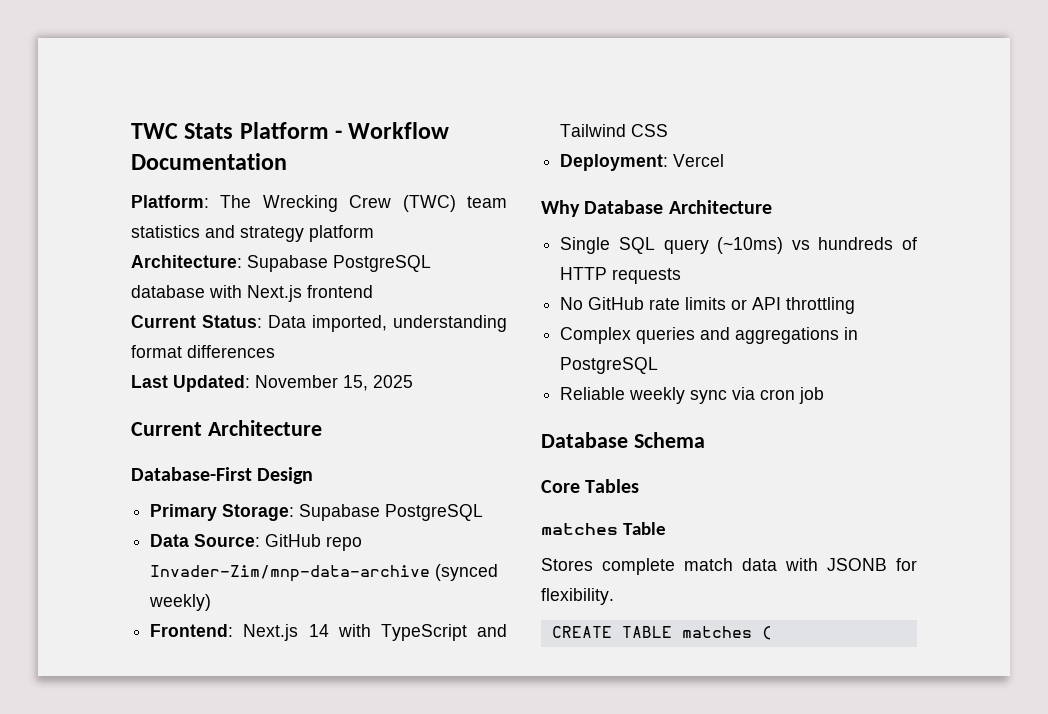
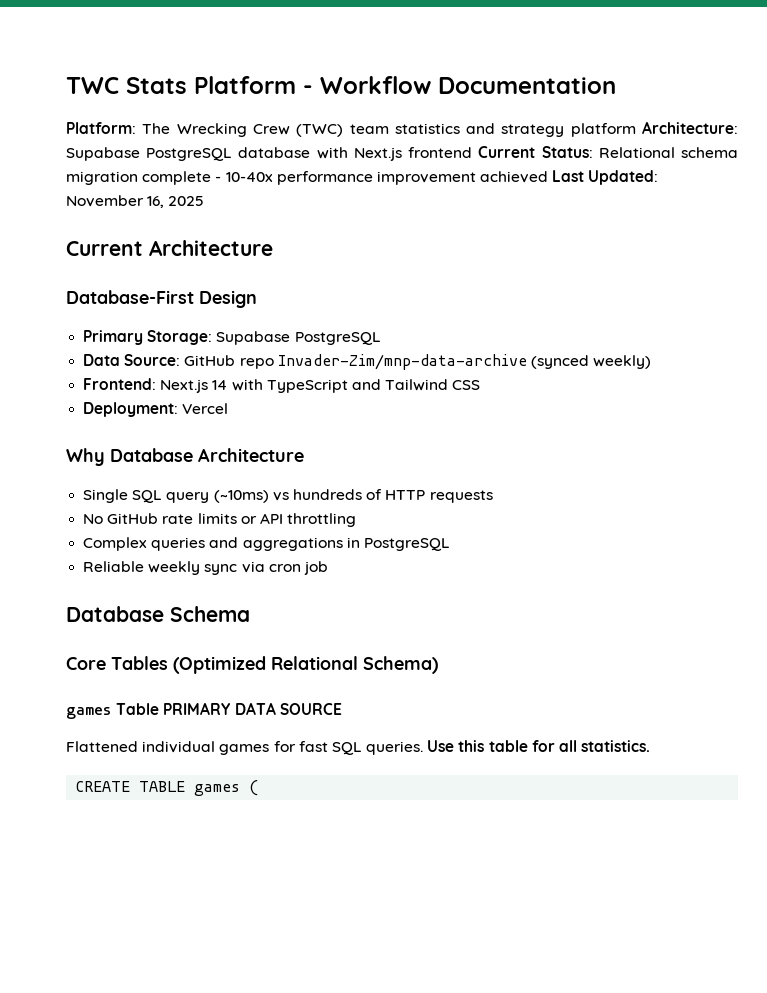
- Platform: The Wrecking Crew (TWC) team statistics and strategy platform
- Architecture: Supabase PostgreSQL database with Next.js frontend
- Current Status: Data imported, understanding format differences
- Last Updated: November 15, 2025
+ Platform: The Wrecking Crew (TWC) team statistics and strategy platform Architecture: Supabase PostgreSQL database with Next.js frontend Current Status: Relational schema migration complete - 10-40x performance improvement achieved Last Updated: November 16, 2025
- Core Tables
- matches Table
- Stores complete match data with JSONB for flexibility.
+ Core Tables (Optimized Relational Schema)
+ games Table PRIMARY DATA SOURCE
+ Flattened individual games for fast SQL queries. Use this table for all statistics.
- CREATE TABLE matches (
+ CREATE TABLE games (

